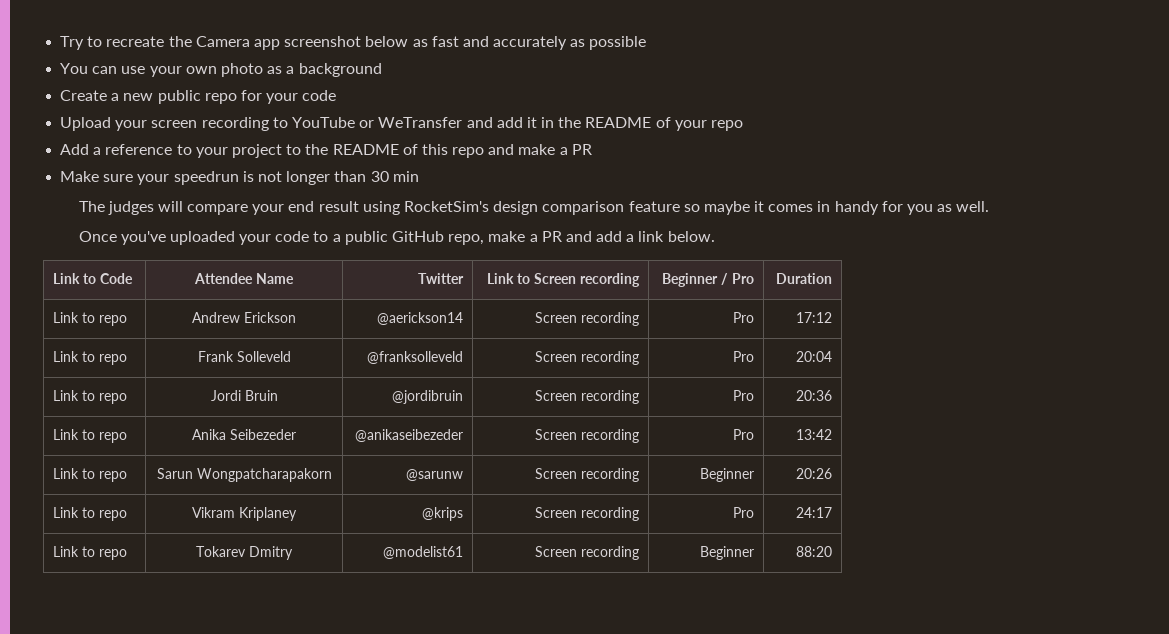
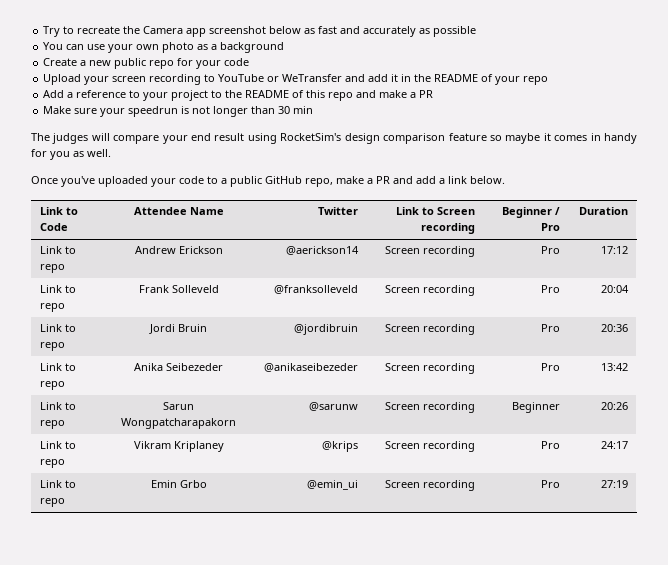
- Link to repo | Tokarev Dmitry | @modelist61 | Screen recording | Beginner | 88:20
+ Link to repo | Emin Grbo | @emin_ui | Screen recording | Pro | 27:19

